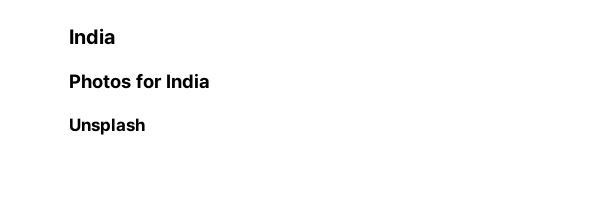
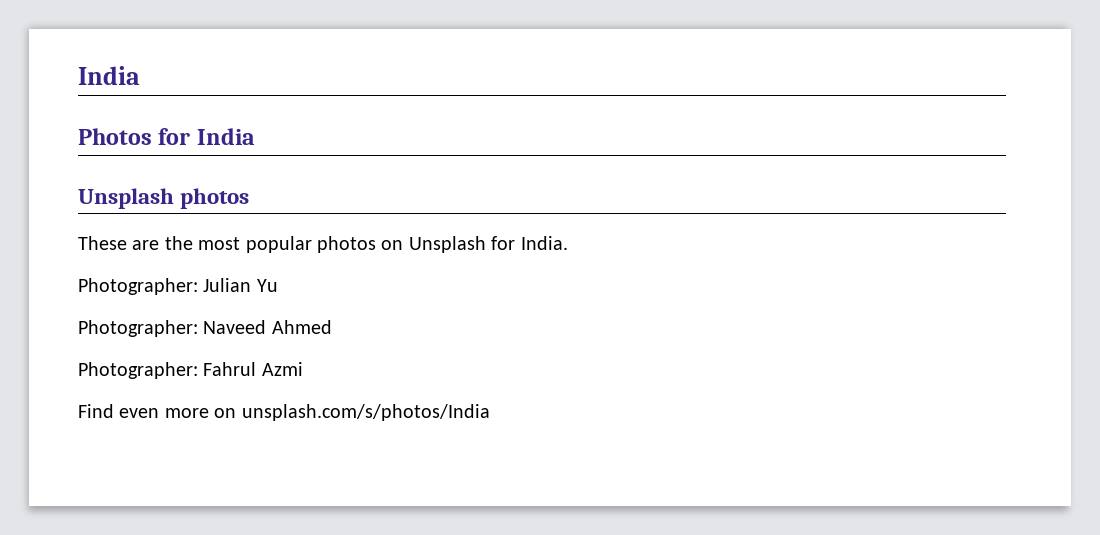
- Unsplash
+ Unsplash photos
+ These are the most popular photos on Unsplash for India.
+ Photographer: Julian Yu
+ Photographer: Naveed Ahmed
+ Photographer: Fahrul Azmi
+ Find even more on unsplash.com/s/photos/India

